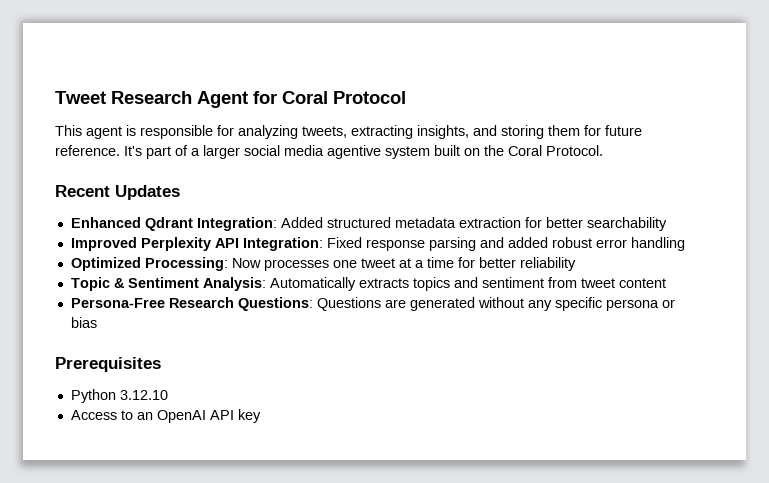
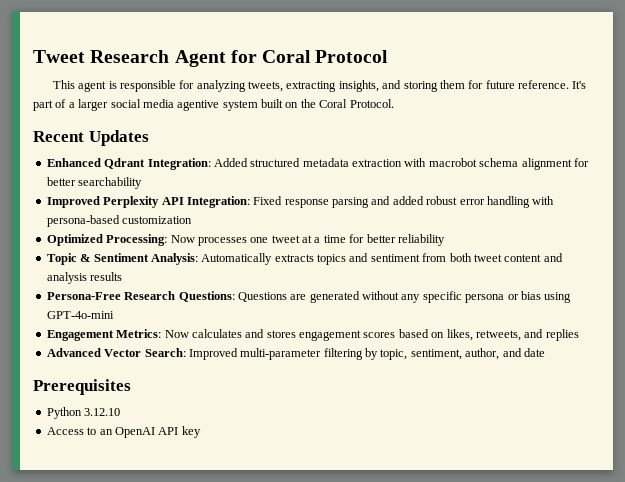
- Enhanced Qdrant Integration: Added structured metadata extraction for better searchability
+ Enhanced Qdrant Integration: Added structured metadata extraction with macrobot schema alignment for better searchability
- Improved Perplexity API Integration: Fixed response parsing and added robust error handling
+ Improved Perplexity API Integration: Fixed response parsing and added robust error handling with persona-based customization
- Topic & Sentiment Analysis: Automatically extracts topics and sentiment from tweet content
+ Topic & Sentiment Analysis: Automatically extracts topics and sentiment from both tweet content and analysis results
- Persona-Free Research Questions: Questions are generated without any specific persona or bias
+ Persona-Free Research Questions: Questions are generated without any specific persona or bias using GPT-4o-mini
+ Engagement Metrics: Now calculates and stores engagement scores based on likes, retweets, and replies
+ Advanced Vector Search: Improved multi-parameter filtering by topic, sentiment, author, and date

